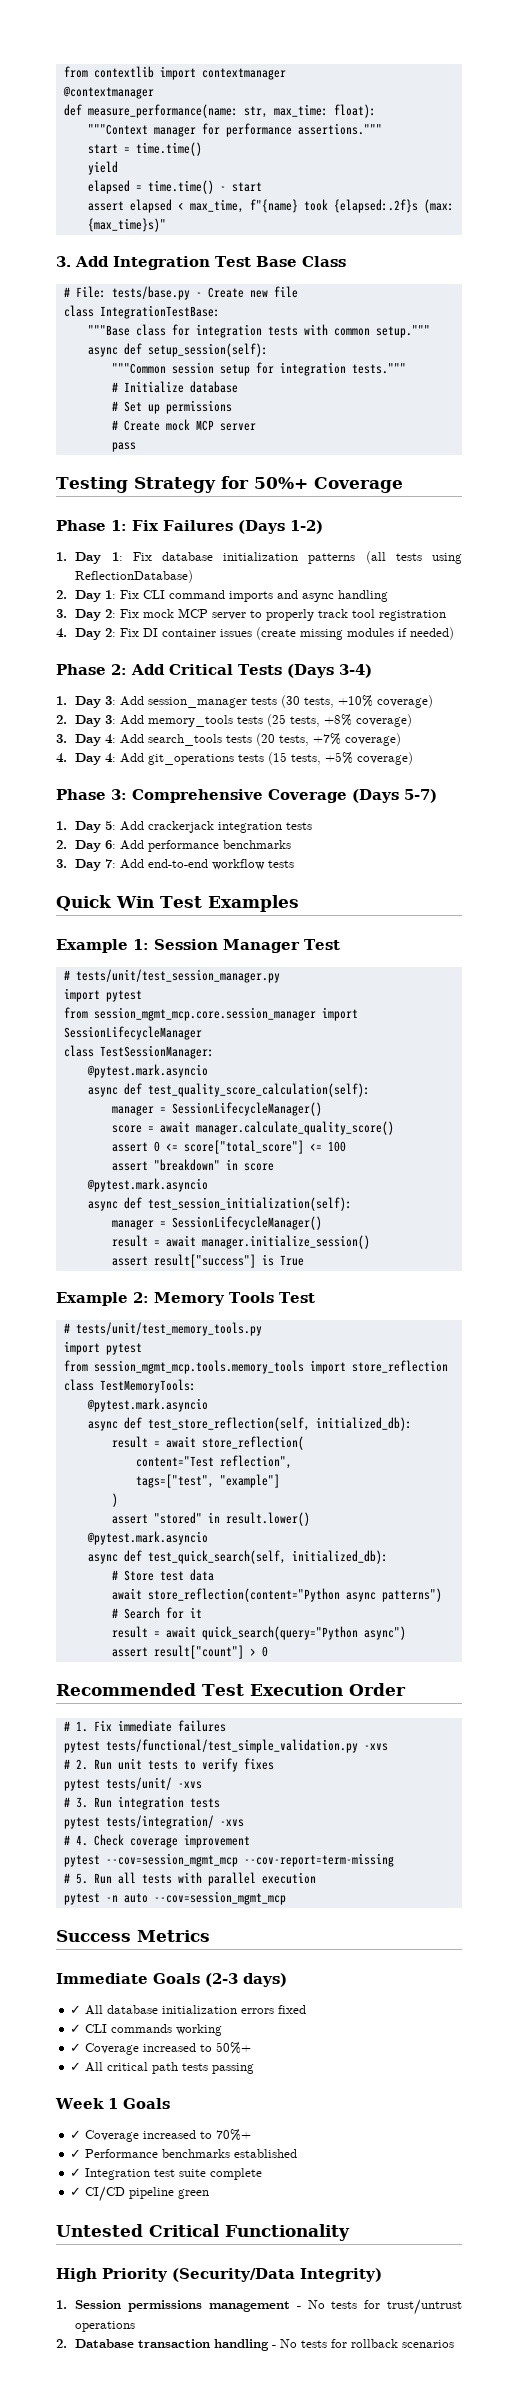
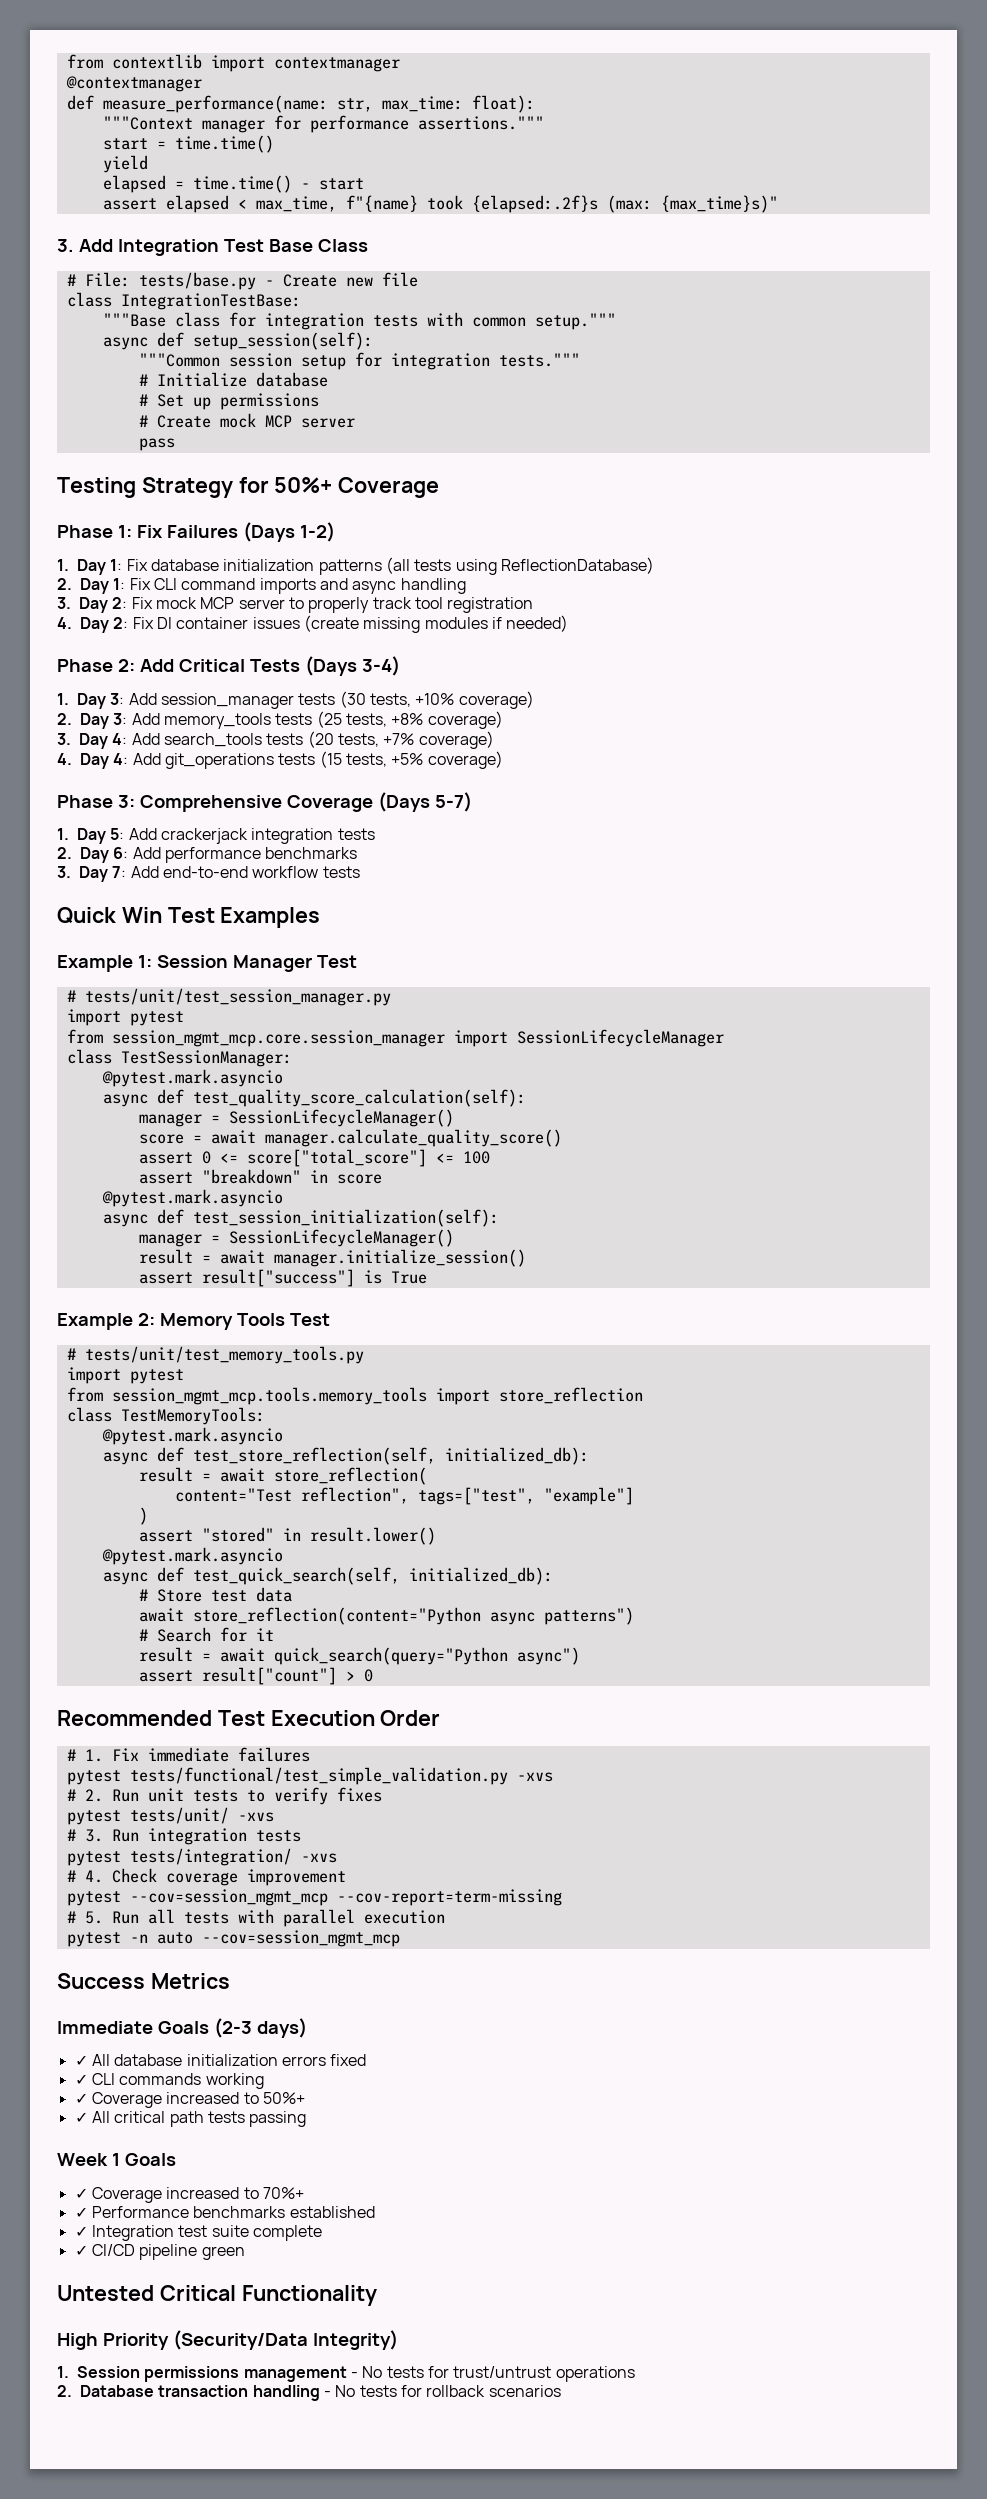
- content="Test reflection",
- tags=["test", "example"]
+ content="Test reflection", tags=["test", "example"]

